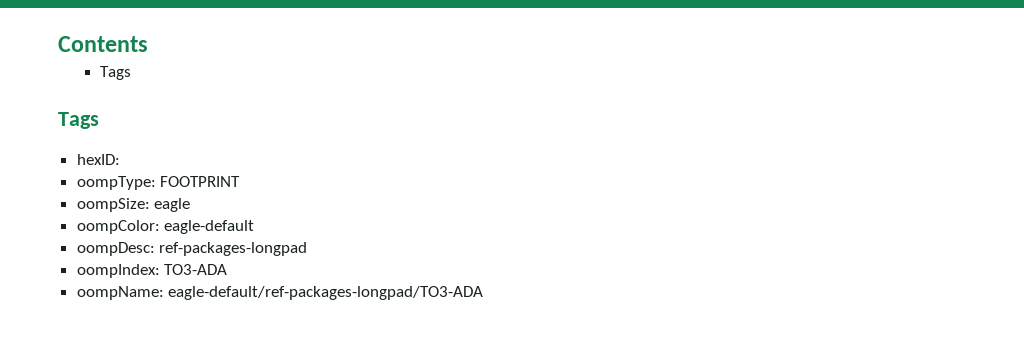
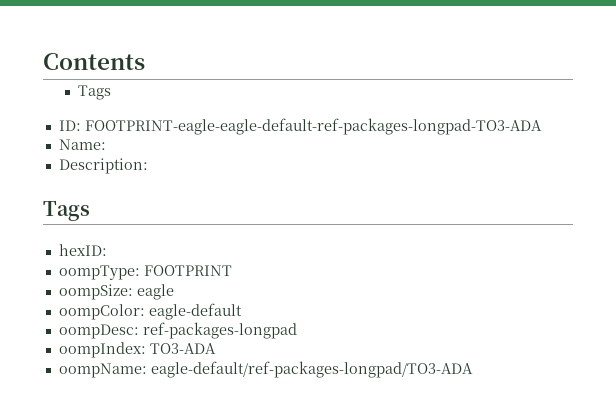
+ ID: FOOTPRINT-eagle-eagle-default-ref-packages-longpad-TO3-ADA
+ Name:
+ Description:

